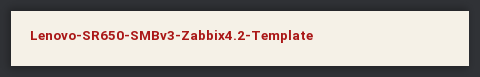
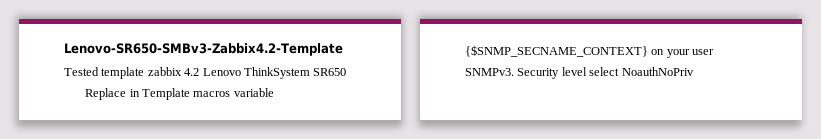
+ Tested template zabbix 4.2 Lenovo ThinkSystem SR650
+ Replace in Template macros variable {$SNMP_SECNAME_CONTEXT} on your user SNMPv3. Security level select NoauthNoPriv

